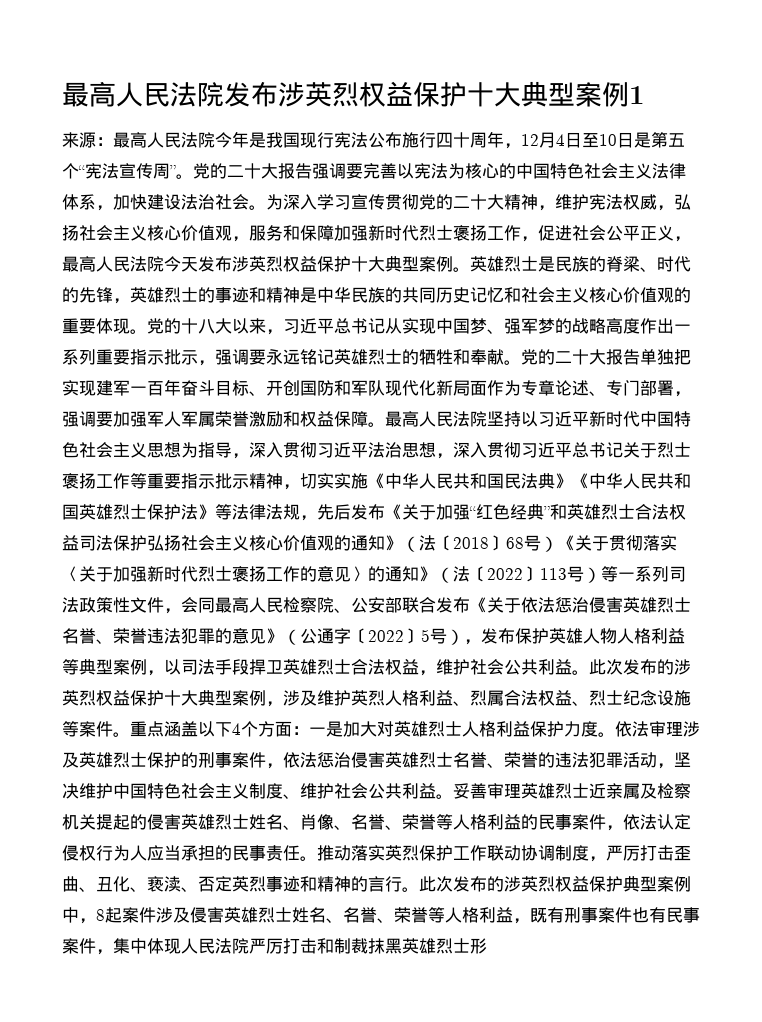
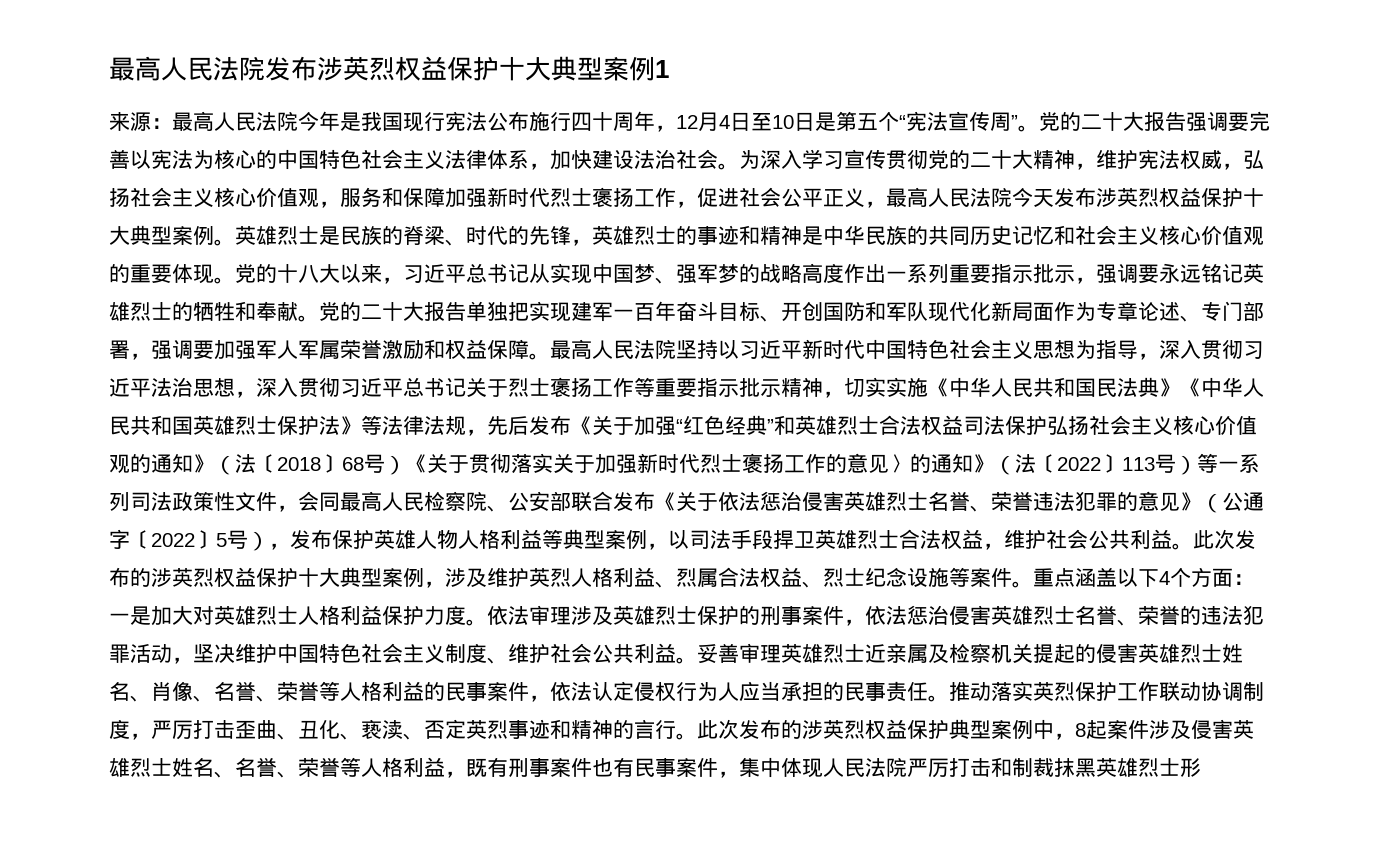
- 最高人民法院坚持以习近平新时代中国特色社会主义思想为指导，深入贯彻习近平法治思想，深入贯彻习近平总书记关于烈士褒扬工作等重要指示批示精神，切实实施《中华人民共和国民法典》《中华人民共和国英雄烈士保护法》等法律法规，先后发布《关于加强“红色经典”和英雄烈士合法权益司法保护弘扬社会主义核心价值观的通知》（法〔2018〕68号）《关于贯彻落实〈关于加强新时代烈士褒扬工作的意见〉的通知》（法〔2022〕113号）等一系列司法政策性文件，会同最高人民检察院、公安部联合发布《关于依法惩治侵害英雄烈士名誉、荣誉违法犯罪的意见》（公通字〔2022〕5号），发布保护英雄人物人格利益等典型案例，以司法手段捍卫英雄烈士合法权益，维护社会公共利益。
+ 最高人民法院坚持以习近平新时代中国特色社会主义思想为指导，深入贯彻习近平法治思想，深入贯彻习近平总书记关于烈士褒扬工作等重要指示批示精神，切实实施《中华人民共和国民法典》《中华人民共和国英雄烈士保护法》等法律法规，先后发布《关于加强“红色经典”和英雄烈士合法权益司法保护弘扬社会主义核心价值观的通知》（法〔2018〕68号）《关于贯彻落实关于加强新时代烈士褒扬工作的意见〉的通知》（法〔2022〕113号）等一系列司法政策性文件，会同最高人民检察院、公安部联合发布《关于依法惩治侵害英雄烈士名誉、荣誉违法犯罪的意见》（公通字〔2022〕5号），发布保护英雄人物人格利益等典型案例，以司法手段捍卫英雄烈士合法权益，维护社会公共利益。

